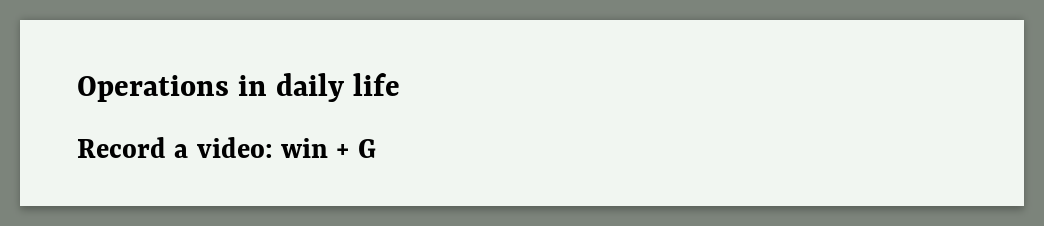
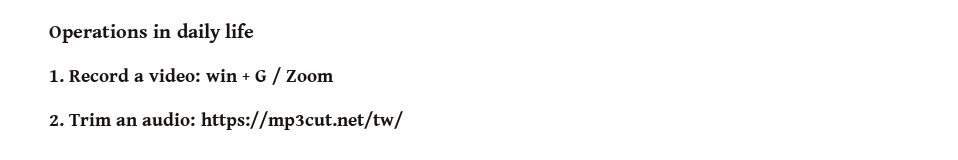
- Record a video: win + G
+ 1. Record a video: win + G / Zoom
+ 2. Trim an audio: https://mp3cut.net/tw/

